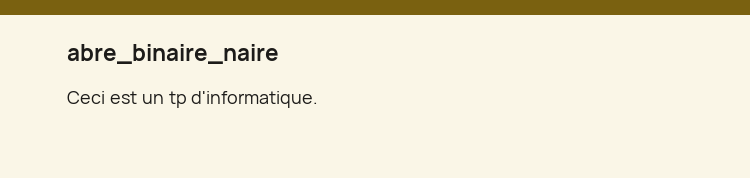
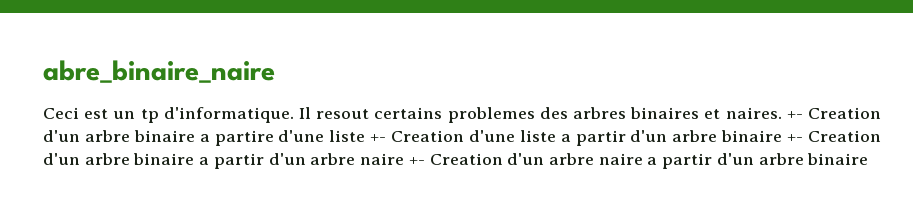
+ Il resout certains problemes des arbres binaires et naires. +- Creation d'un arbre binaire a partire d'une liste +- Creation d'une liste a partir d'un arbre binaire +- Creation d'un arbre binaire a partir d'un arbre naire +- Creation d'un arbre naire a partir d'un arbre binaire

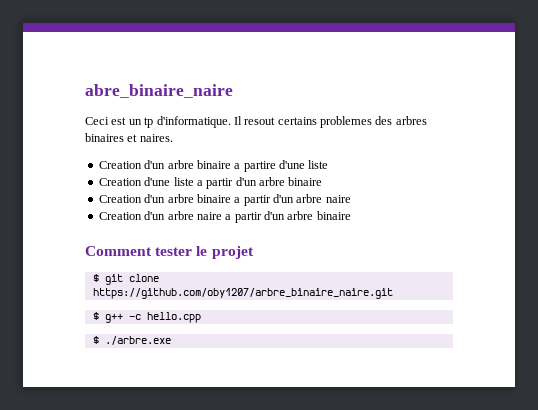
- Il resout certains problemes des arbres binaires et naires. +- Creation d'un arbre binaire a partire d'une liste +- Creation d'une liste a partir d'un arbre binaire +- Creation d'un arbre binaire a partir d'un arbre naire +- Creation d'un arbre naire a partir d'un arbre binaire
+ Il resout certains problemes des arbres binaires et naires.
+ Creation d'un arbre binaire a partire d'une liste
+ Creation d'une liste a partir d'un arbre binaire
+ Creation d'un arbre binaire a partir d'un arbre naire
+ Creation d'un arbre naire a partir d'un arbre binaire
+ Comment tester le projet
+ $ git clone https://github.com/oby1207/arbre_binaire_naire.git
+ $ g++ -c hello.cpp
+ $ ./arbre.exe

